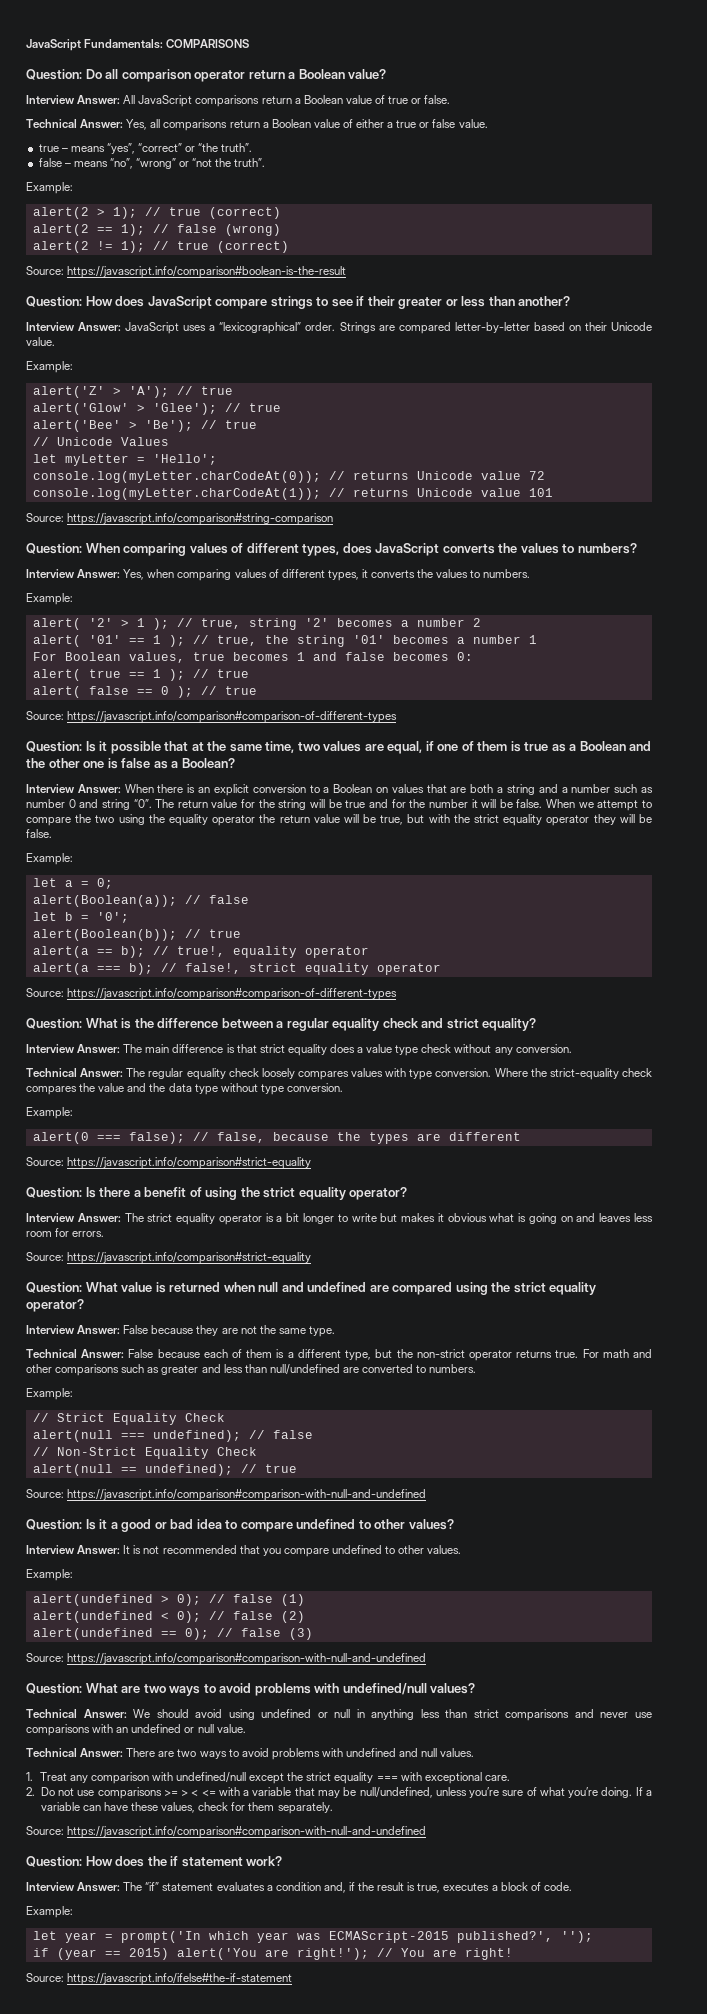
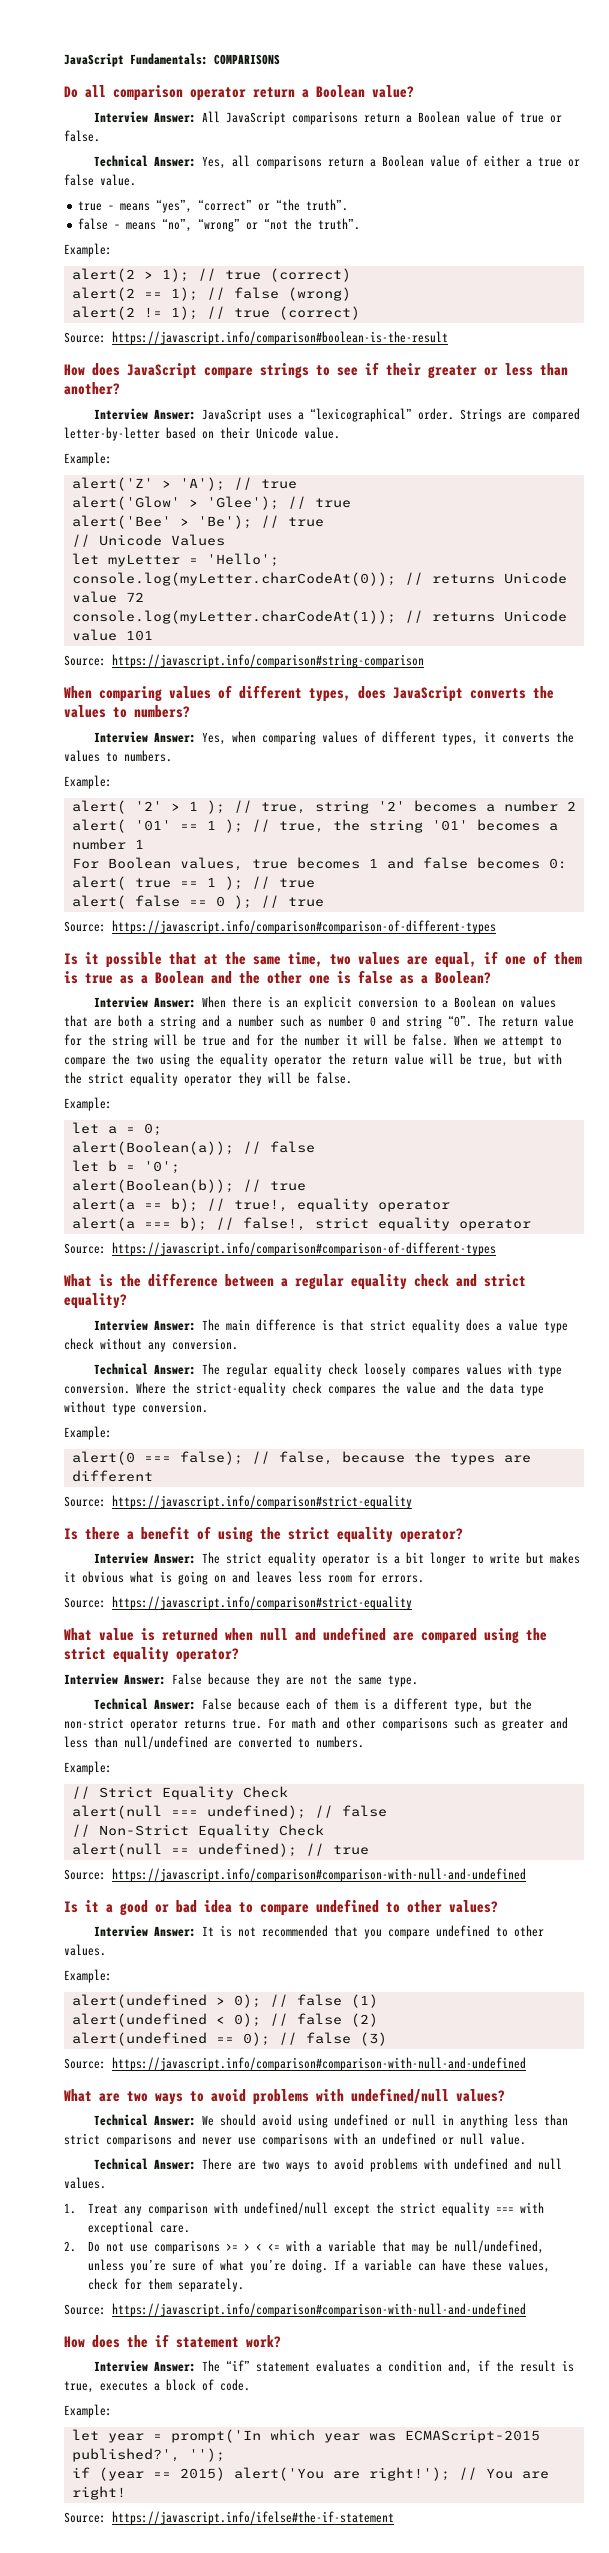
- Question: Do all comparison operator return a Boolean value?
+ Do all comparison operator return a Boolean value?
- Question: How does JavaScript compare strings to see if their greater or less than another?
+ How does JavaScript compare strings to see if their greater or less than another?
- Question: When comparing values of different types, does JavaScript converts the values to numbers?
+ When comparing values of different types, does JavaScript converts the values to numbers?
- Question: Is it possible that at the same time, two values are equal, if one of them is true as a Boolean and the other one is false as a Boolean?
+ Is it possible that at the same time, two values are equal, if one of them is true as a Boolean and the other one is false as a Boolean?
- Question: What is the difference between a regular equality check and strict equality?
+ What is the difference between a regular equality check and strict equality?
- Question: Is there a benefit of using the strict equality operator?
+ Is there a benefit of using the strict equality operator?
- Question: What value is returned when null and undefined are compared using the strict equality operator?
+ What value is returned when null and undefined are compared using the strict equality operator?
- Question: Is it a good or bad idea to compare undefined to other values?
+ Is it a good or bad idea to compare undefined to other values?
- Question: What are two ways to avoid problems with undefined/null values?
+ What are two ways to avoid problems with undefined/null values?
- Question: How does the if statement work?
+ How does the if statement work?

